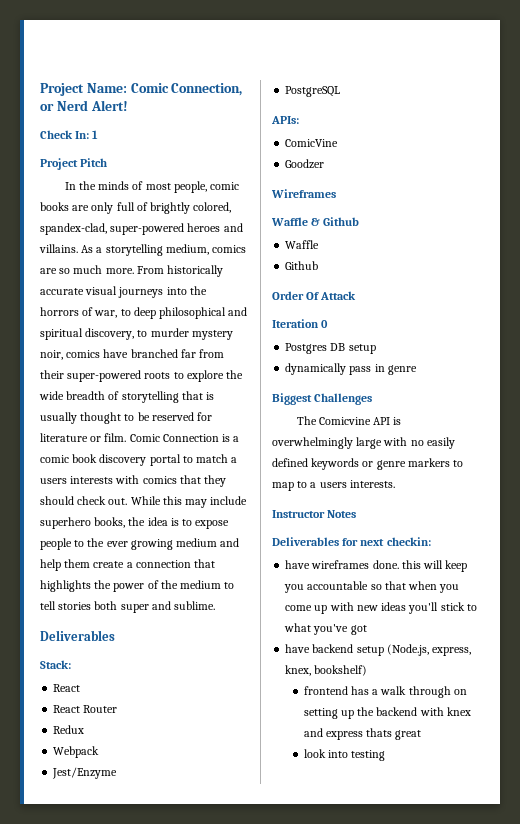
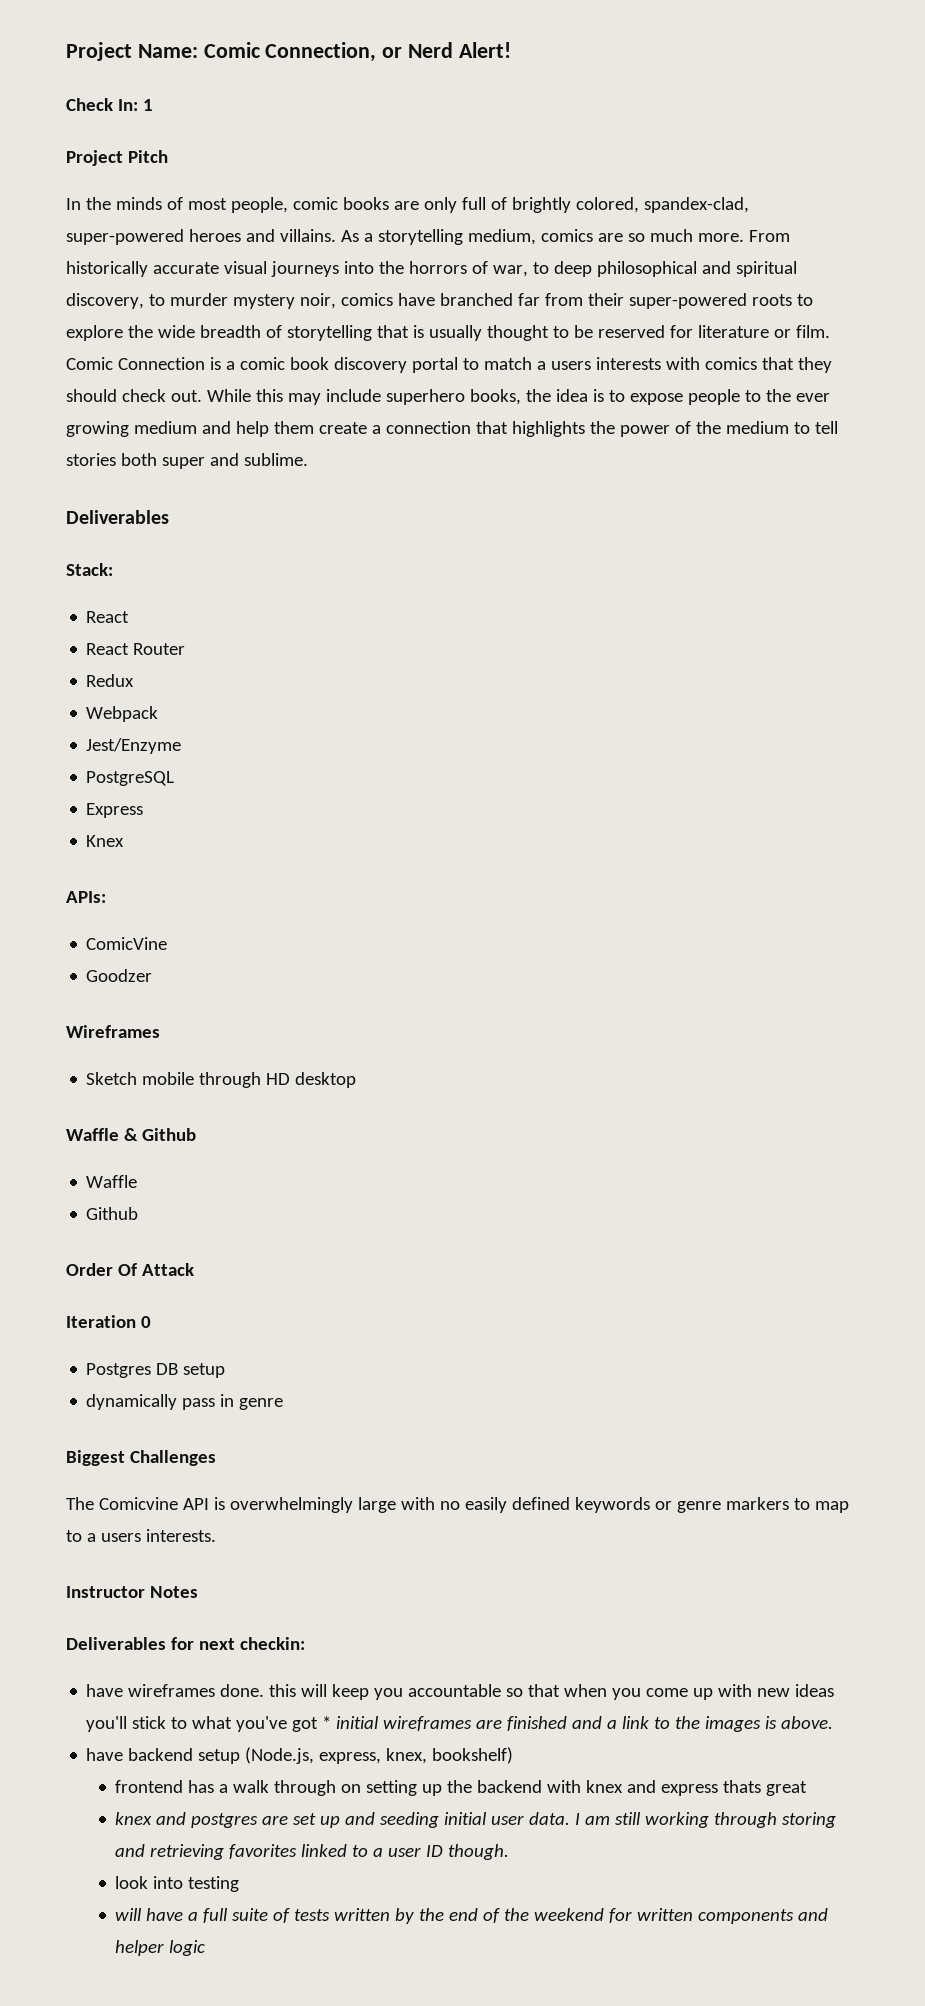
+ Express
+ Knex
+ Sketch mobile through HD desktop
- have wireframes done. this will keep you accountable so that when you come up with new ideas you'll stick to what you've got
+ have wireframes done. this will keep you accountable so that when you come up with new ideas you'll stick to what you've got * initial wireframes are finished and a link to the images is above.
+ knex and postgres are set up and seeding initial user data. I am still working through storing and retrieving favorites linked to a user ID though.
  look into testing
+ will have a full suite of tests written by the end of the weekend for written components and helper logic

